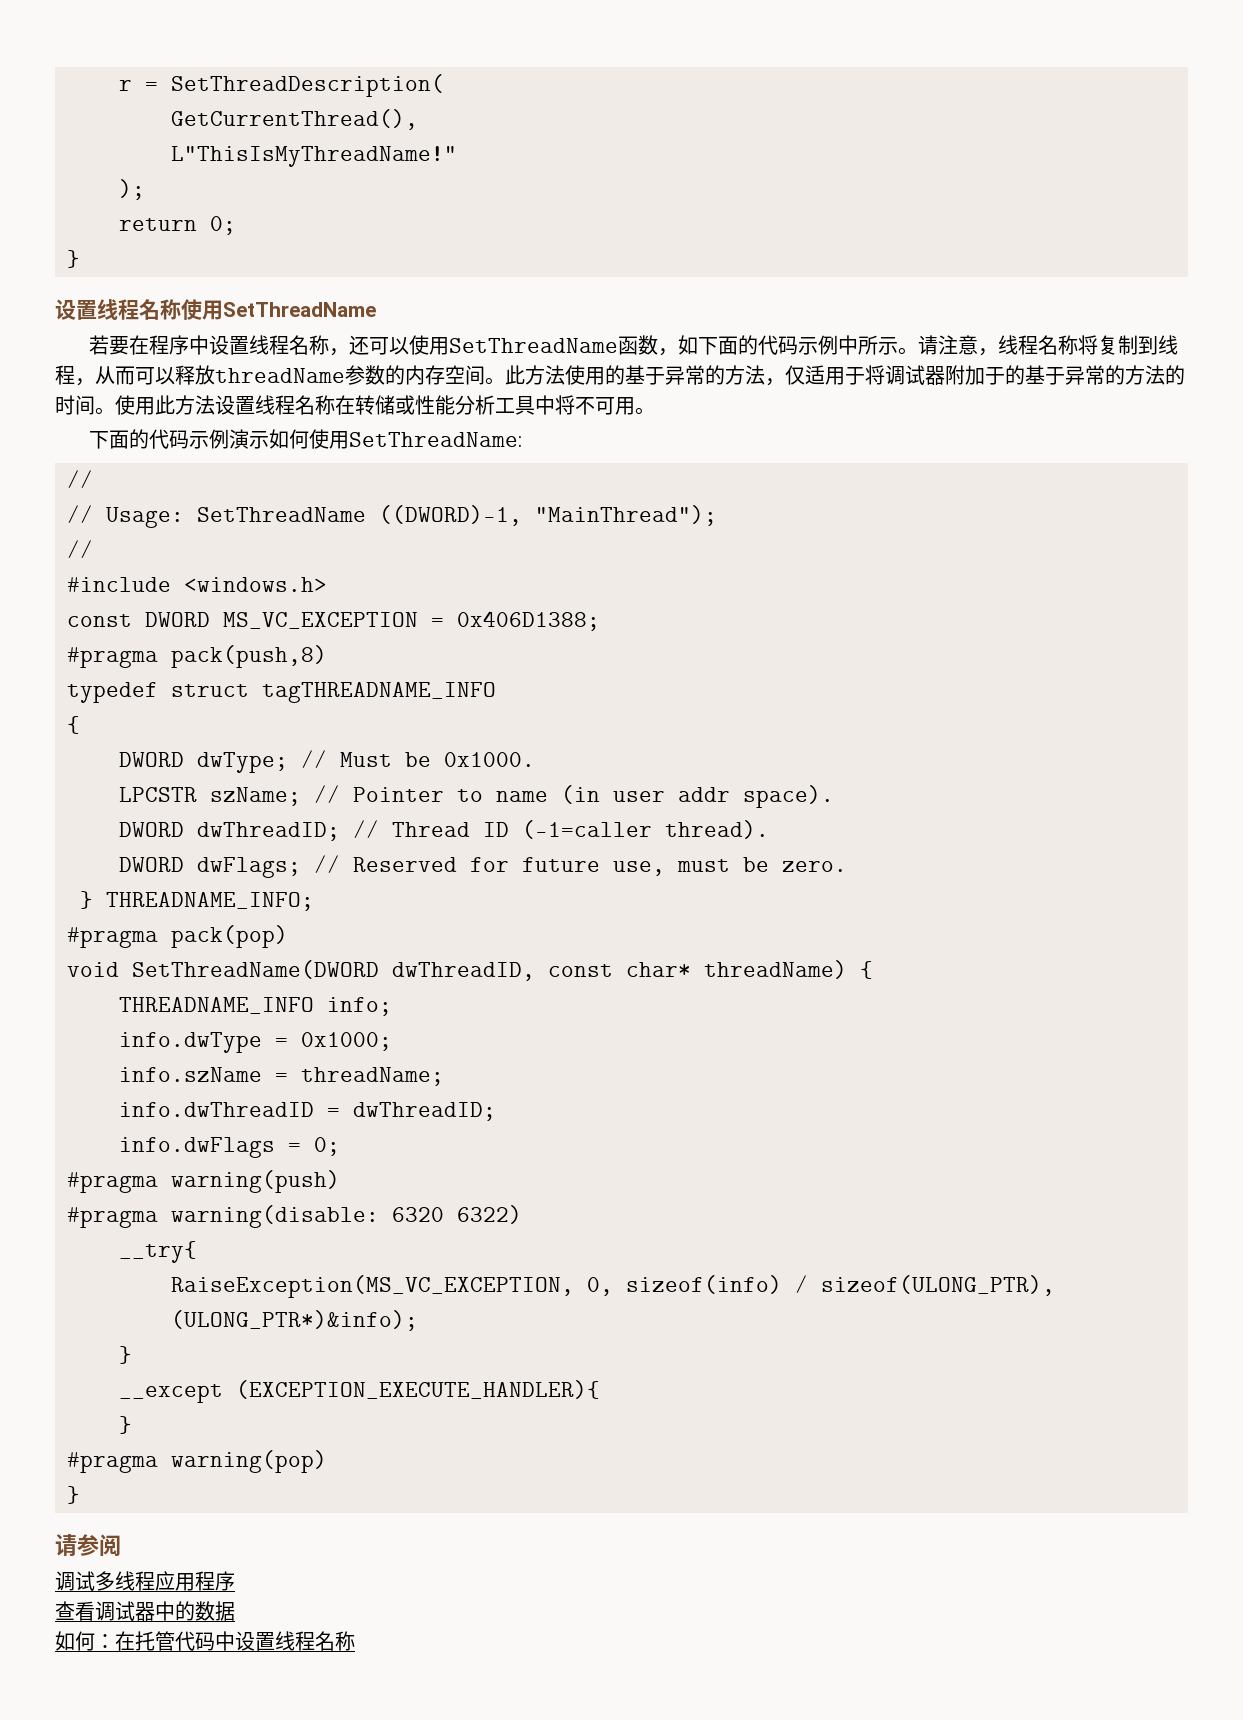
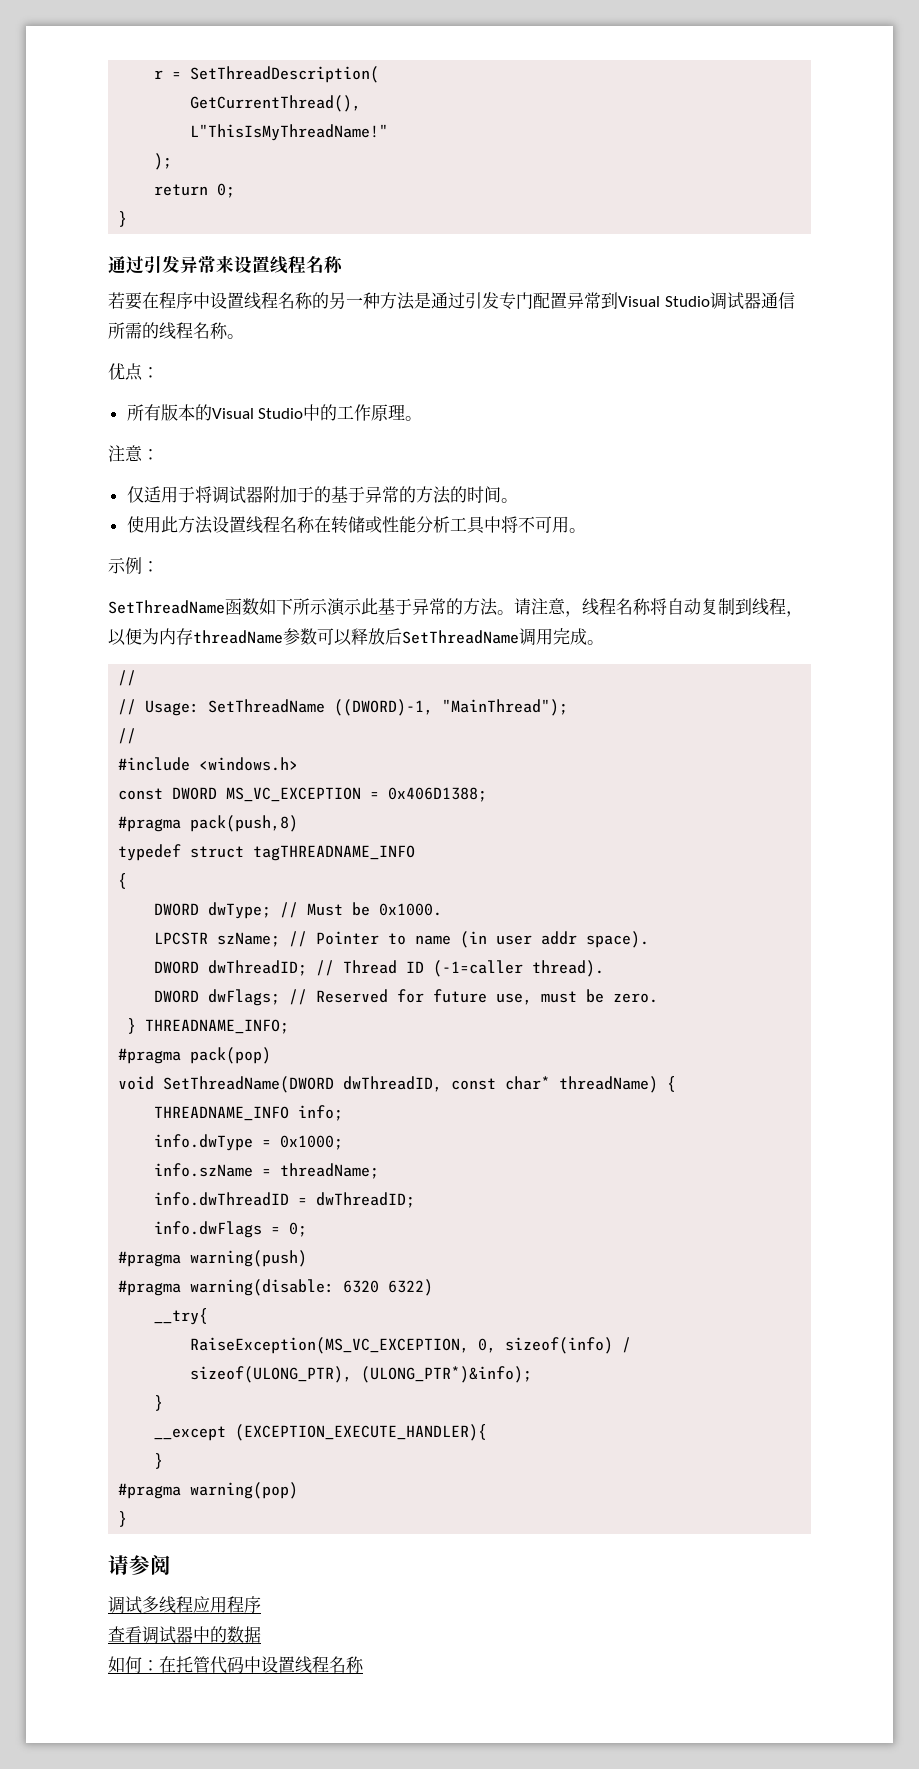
- 设置线程名称使用SetThreadName
+ 通过引发异常来设置线程名称
- 若要在程序中设置线程名称，还可以使用SetThreadName函数，如下面的代码示例中所示。请注意，线程名称将复制到线程，从而可以释放threadName参数的内存空间。此方法使用的基于异常的方法，仅适用于将调试器附加于的基于异常的方法的时间。使用此方法设置线程名称在转储或性能分析工具中将不可用。
+ 若要在程序中设置线程名称的另一种方法是通过引发专门配置异常到Visual Studio调试器通信所需的线程名称。
+ 优点：
+ 所有版本的Visual Studio中的工作原理。
+ 注意：
+ 仅适用于将调试器附加于的基于异常的方法的时间。
+ 使用此方法设置线程名称在转储或性能分析工具中将不可用。
- 下面的代码示例演示如何使用SetThreadName:
+ 示例：
+ SetThreadName函数如下所示演示此基于异常的方法。请注意，线程名称将自动复制到线程，以便为内存threadName参数可以释放后SetThreadName调用完成。

